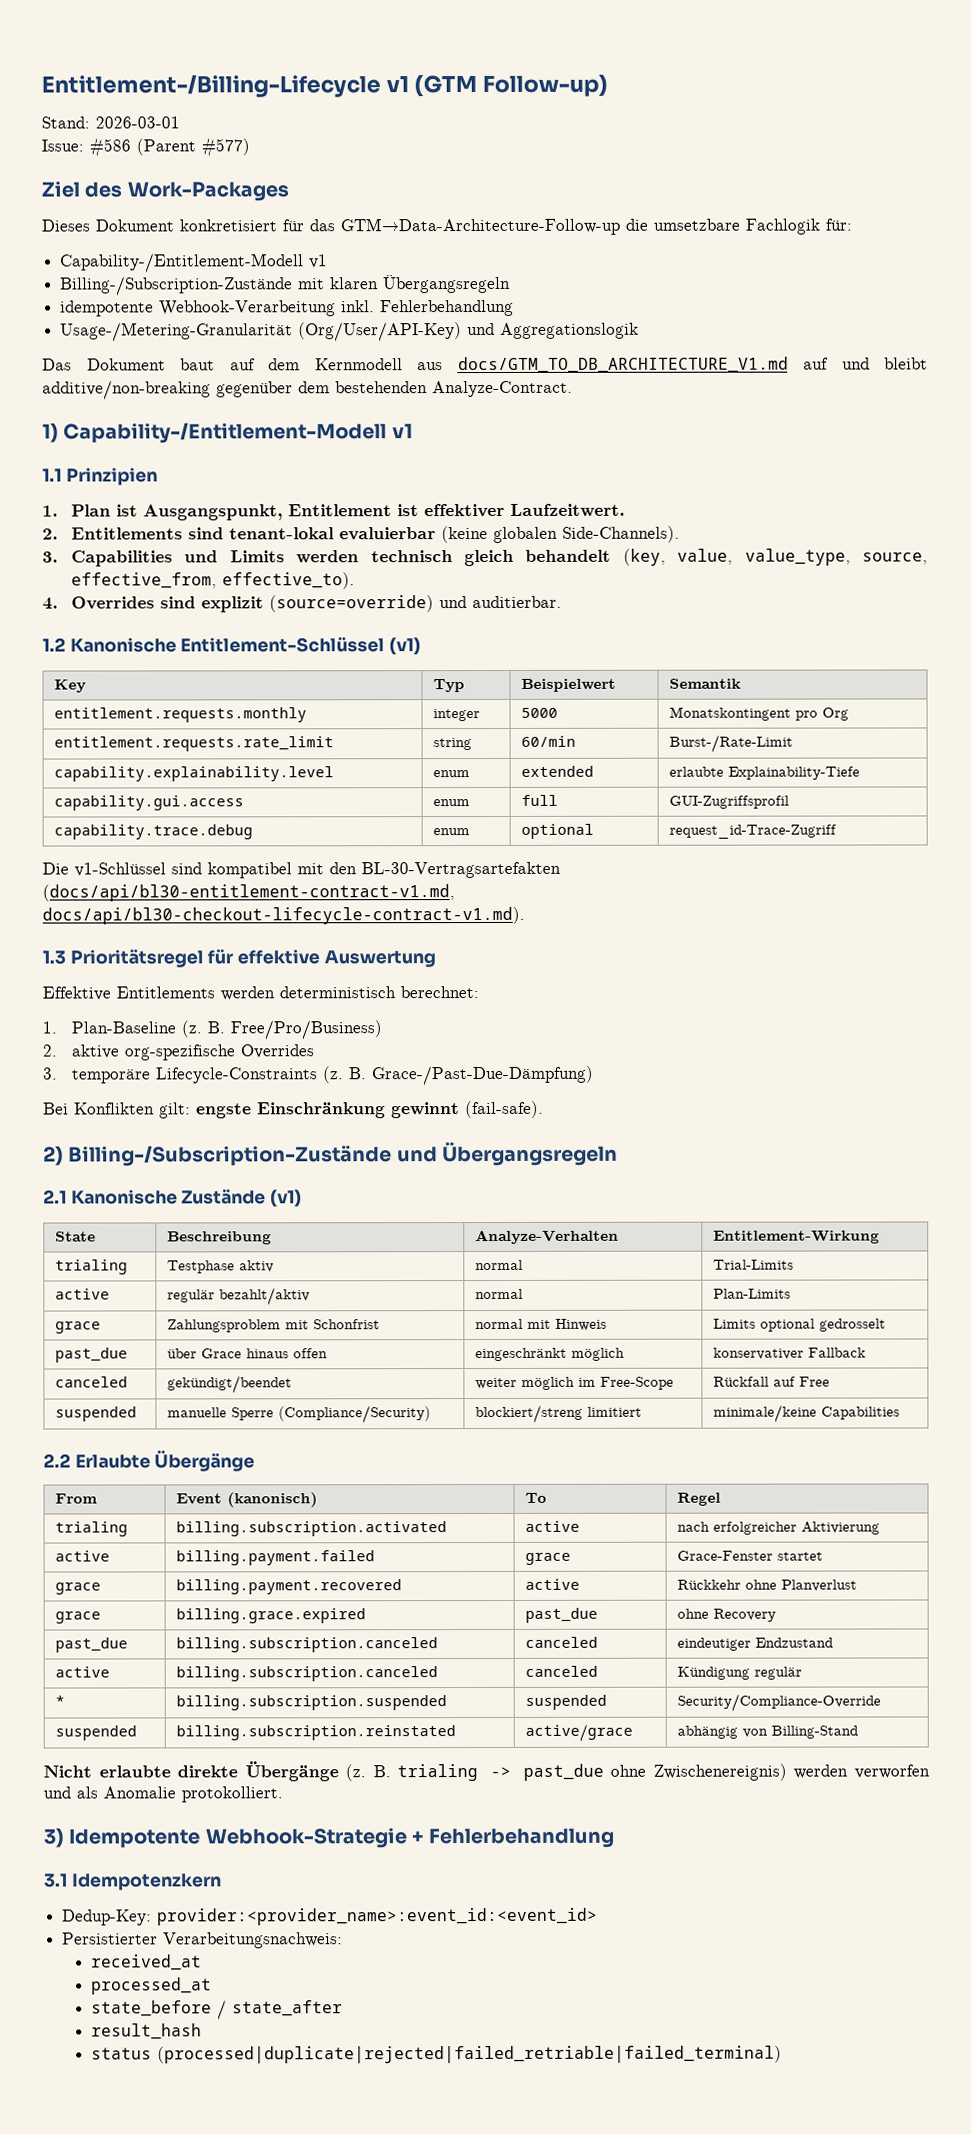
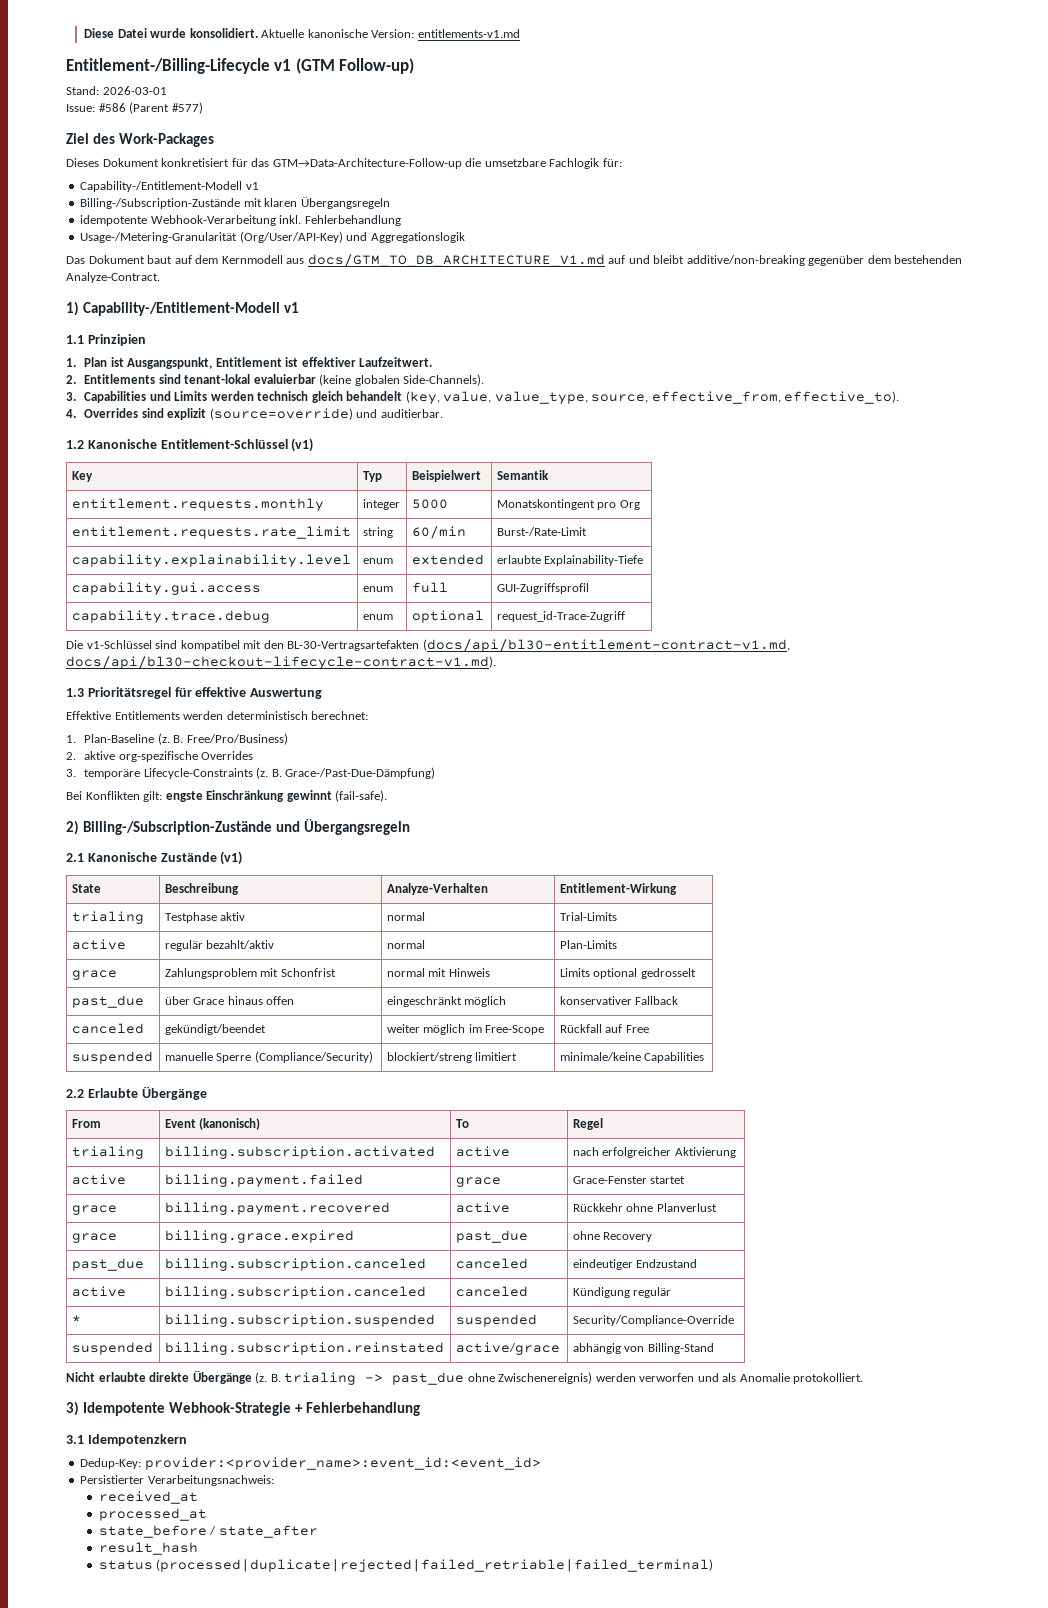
+ Diese Datei wurde konsolidiert. Aktuelle kanonische Version: entitlements-v1.md

